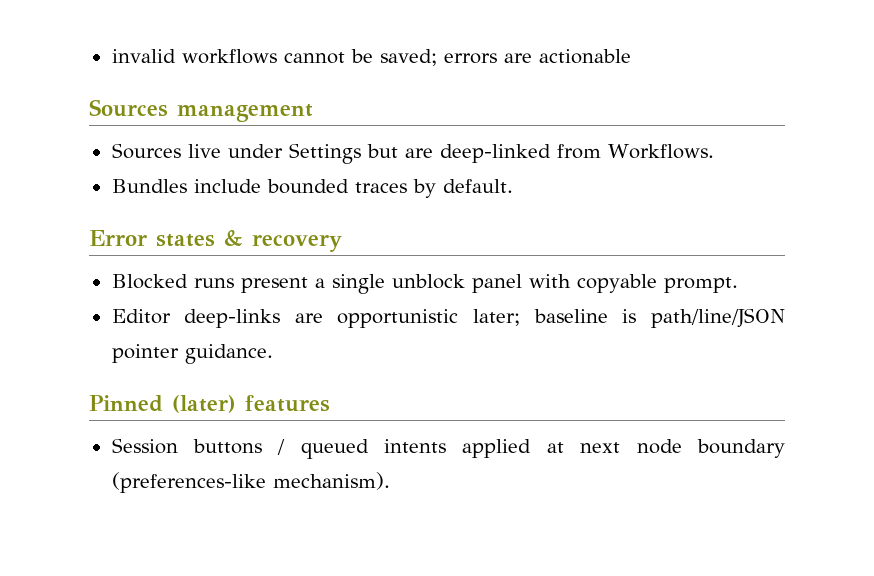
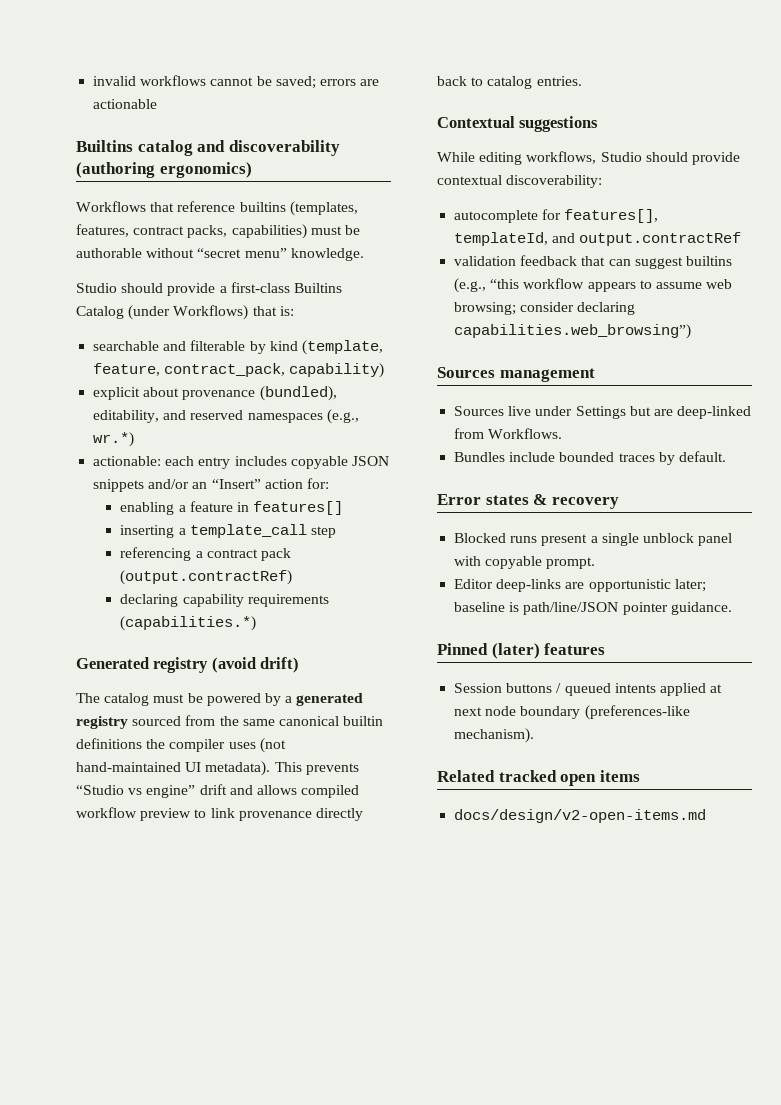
+ Builtins catalog and discoverability (authoring ergonomics)
+ Workflows that reference builtins (templates, features, contract packs, capabilities) must be authorable without “secret menu” knowledge.
+ Studio should provide a first-class Builtins Catalog (under Workflows) that is:
+ searchable and filterable by kind (template, feature, contract_pack, capability)
+ explicit about provenance (bundled), editability, and reserved namespaces (e.g., wr.*)
+ actionable: each entry includes copyable JSON snippets and/or an “Insert” action for:
+ enabling a feature in features[]
+ inserting a template_call step
+ referencing a contract pack (output.contractRef)
+ declaring capability requirements (capabilities.*)
+ Generated registry (avoid drift)
+ The catalog must be powered by a generated registry sourced from the same canonical builtin definitions the compiler uses (not hand-maintained UI metadata). This prevents “Studio vs engine” drift and allows compiled workflow preview to link provenance directly back to catalog entries.
+ Contextual suggestions
+ While editing workflows, Studio should provide contextual discoverability:
+ autocomplete for features[], templateId, and output.contractRef
+ validation feedback that can suggest builtins (e.g., “this workflow appears to assume web browsing; consider declaring capabilities.web_browsing”)
+ Related tracked open items
+ docs/design/v2-open-items.md

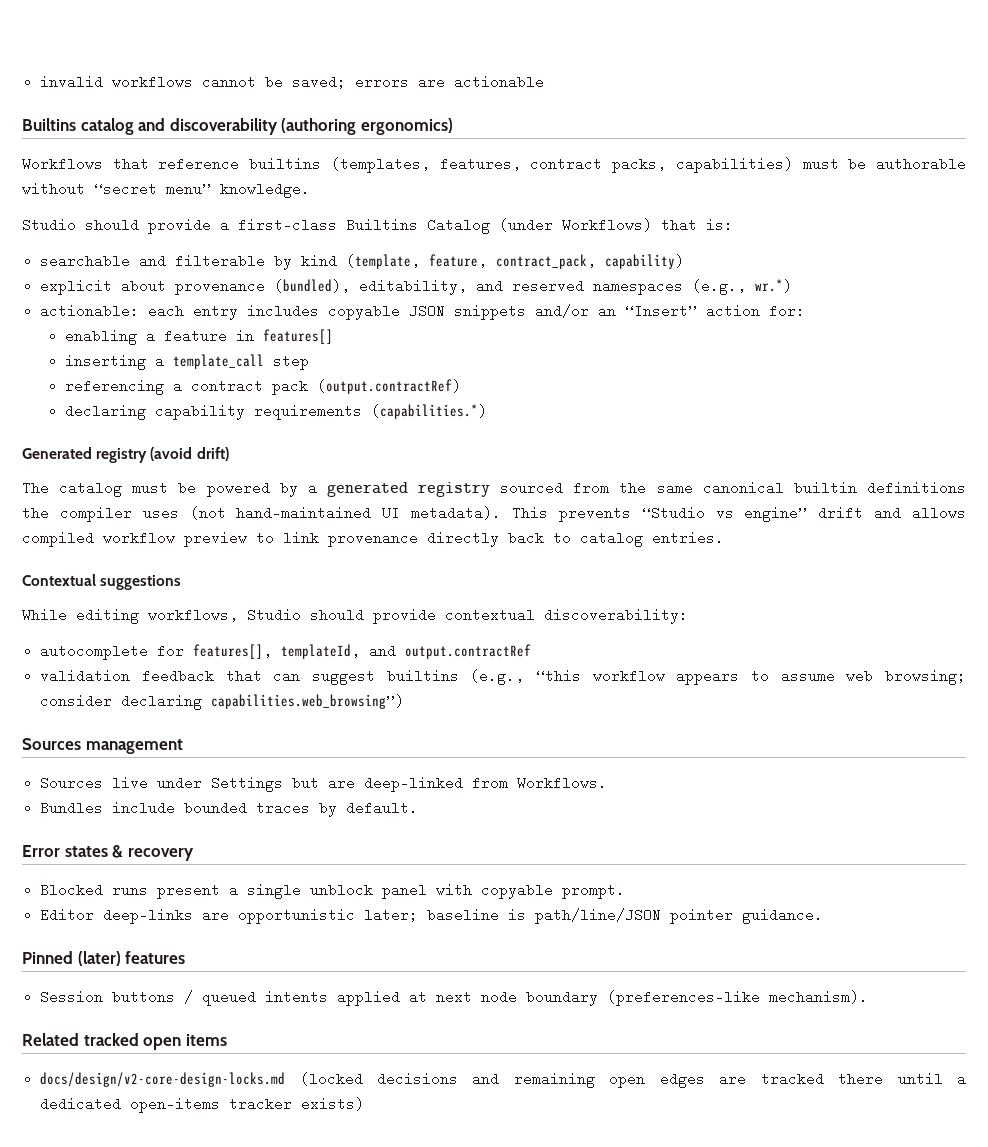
- docs/design/v2-open-items.md
+ docs/design/v2-core-design-locks.md (locked decisions and remaining open edges are tracked there until a dedicated open-items tracker exists)

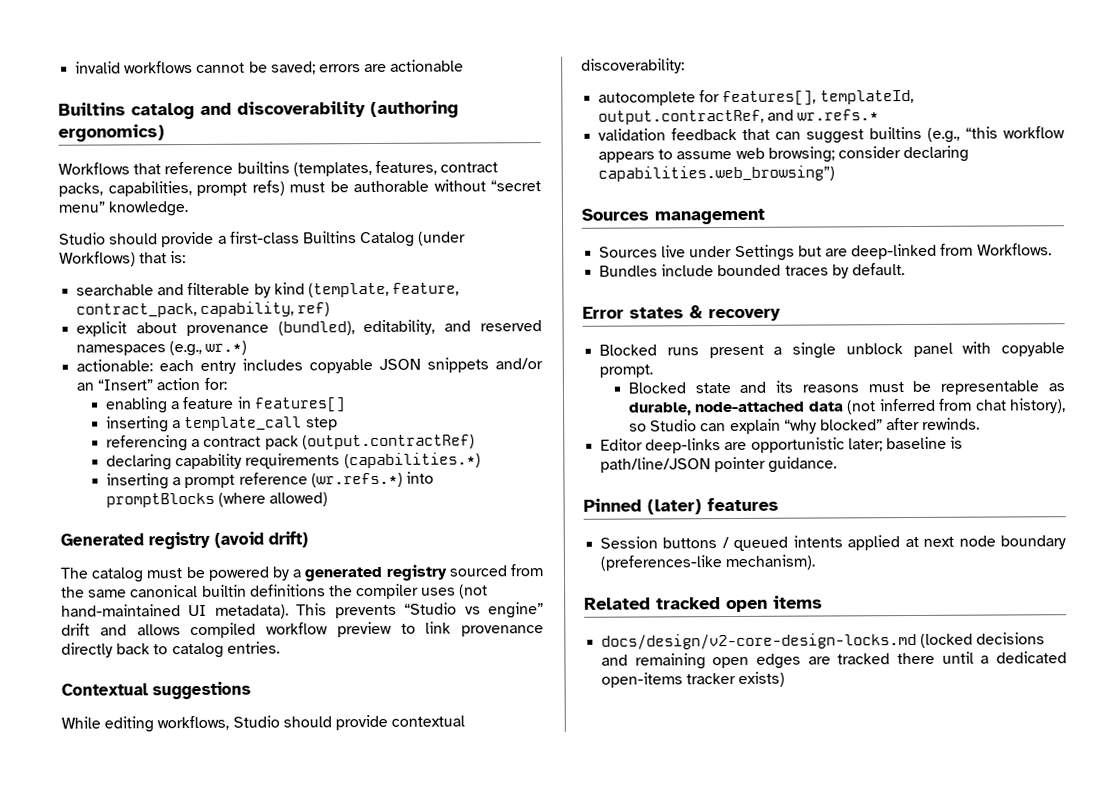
- Workflows that reference builtins (templates, features, contract packs, capabilities) must be authorable without “secret menu” knowledge.
+ Workflows that reference builtins (templates, features, contract packs, capabilities, prompt refs) must be authorable without “secret menu” knowledge.
- searchable and filterable by kind (template, feature, contract_pack, capability)
+ searchable and filterable by kind (template, feature, contract_pack, capability, ref)
+ inserting a prompt reference (wr.refs.*) into promptBlocks (where allowed)
- autocomplete for features[], templateId, and output.contractRef
+ autocomplete for features[], templateId, output.contractRef, and wr.refs.*
+ Blocked state and its reasons must be representable as durable, node-attached data (not inferred from chat history), so Studio can explain “why blocked” after rewinds.

